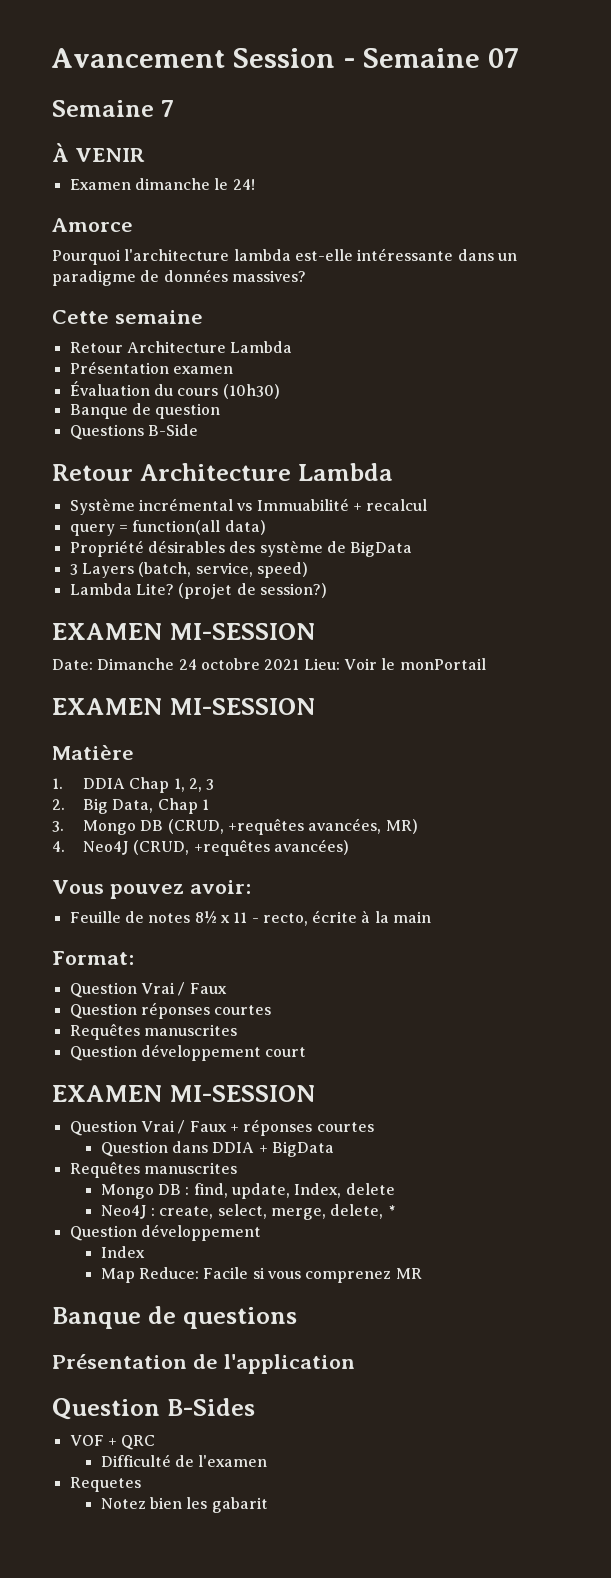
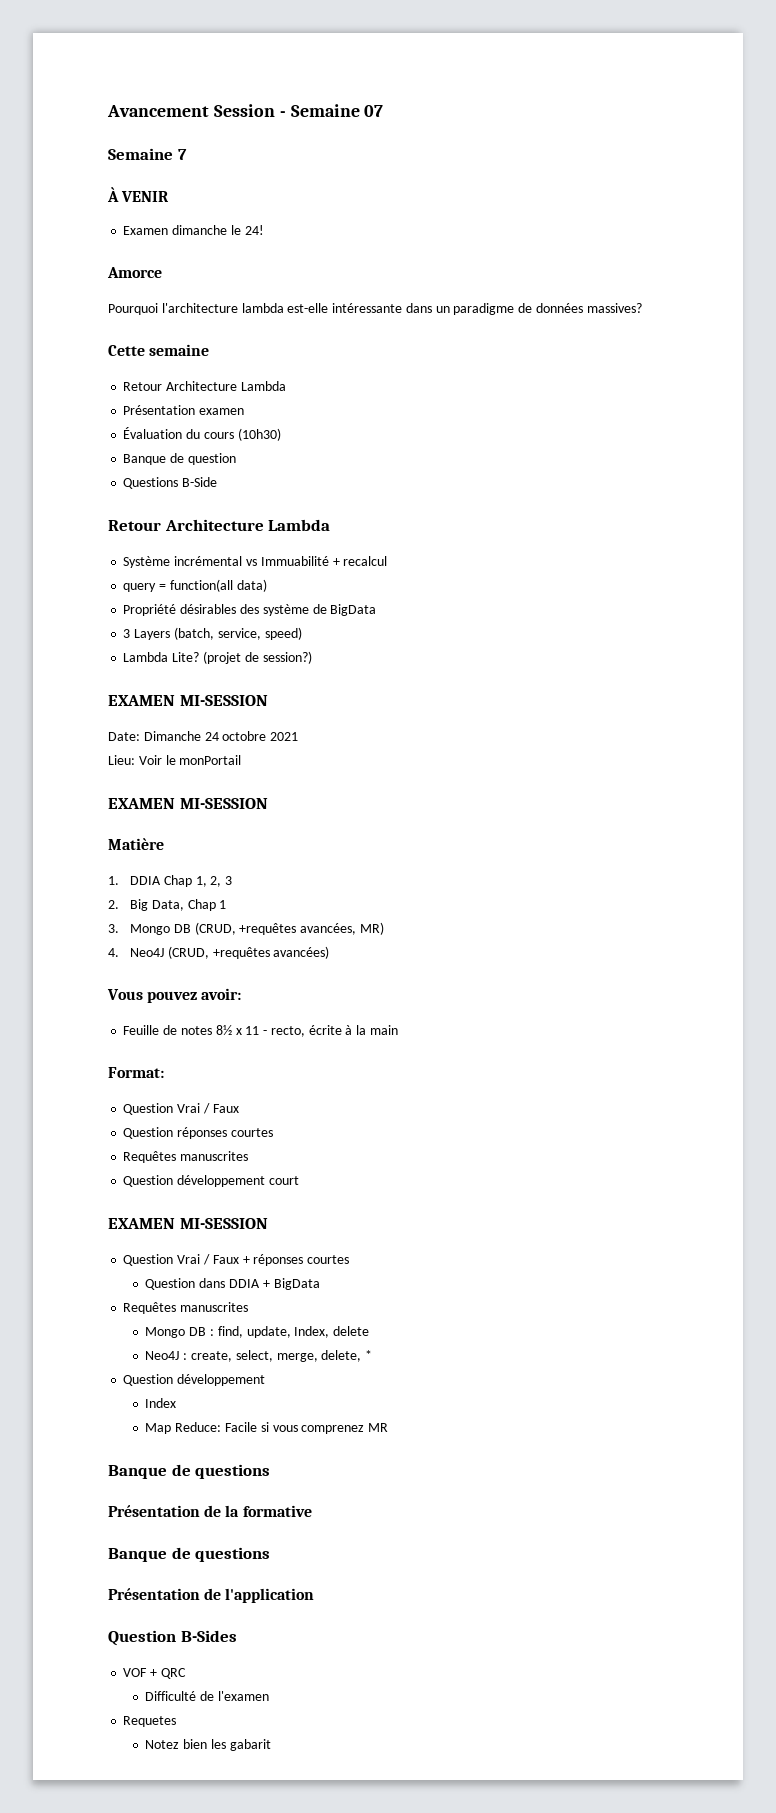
- Date: Dimanche 24 octobre 2021 Lieu: Voir le monPortail
+ Date: Dimanche 24 octobre 2021
+ Lieu: Voir le monPortail
+ Présentation de la formative
+ Banque de questions

